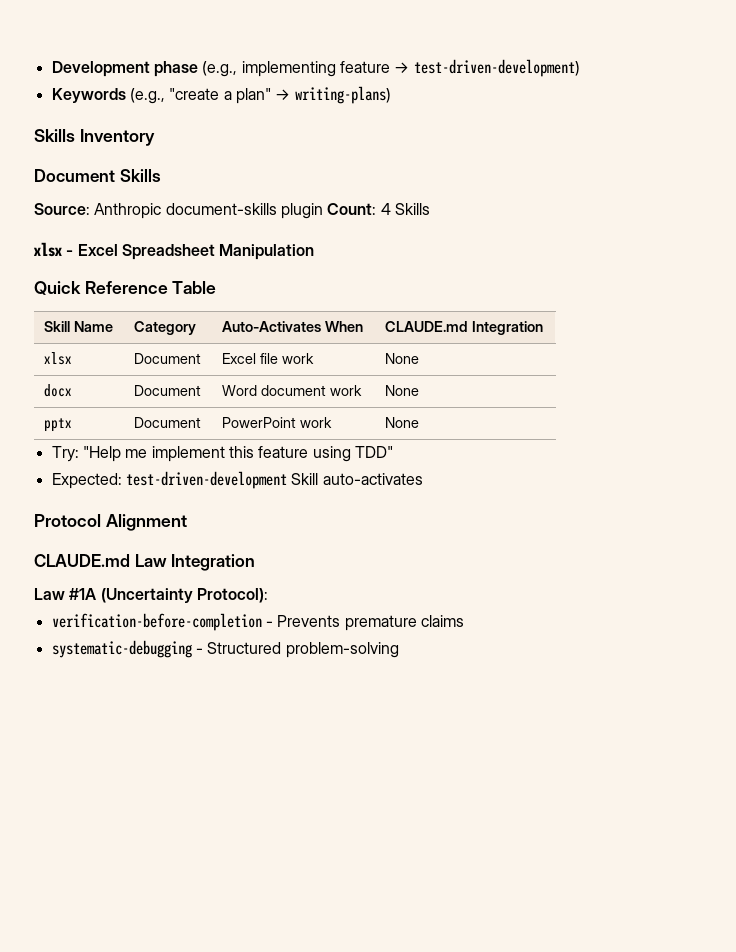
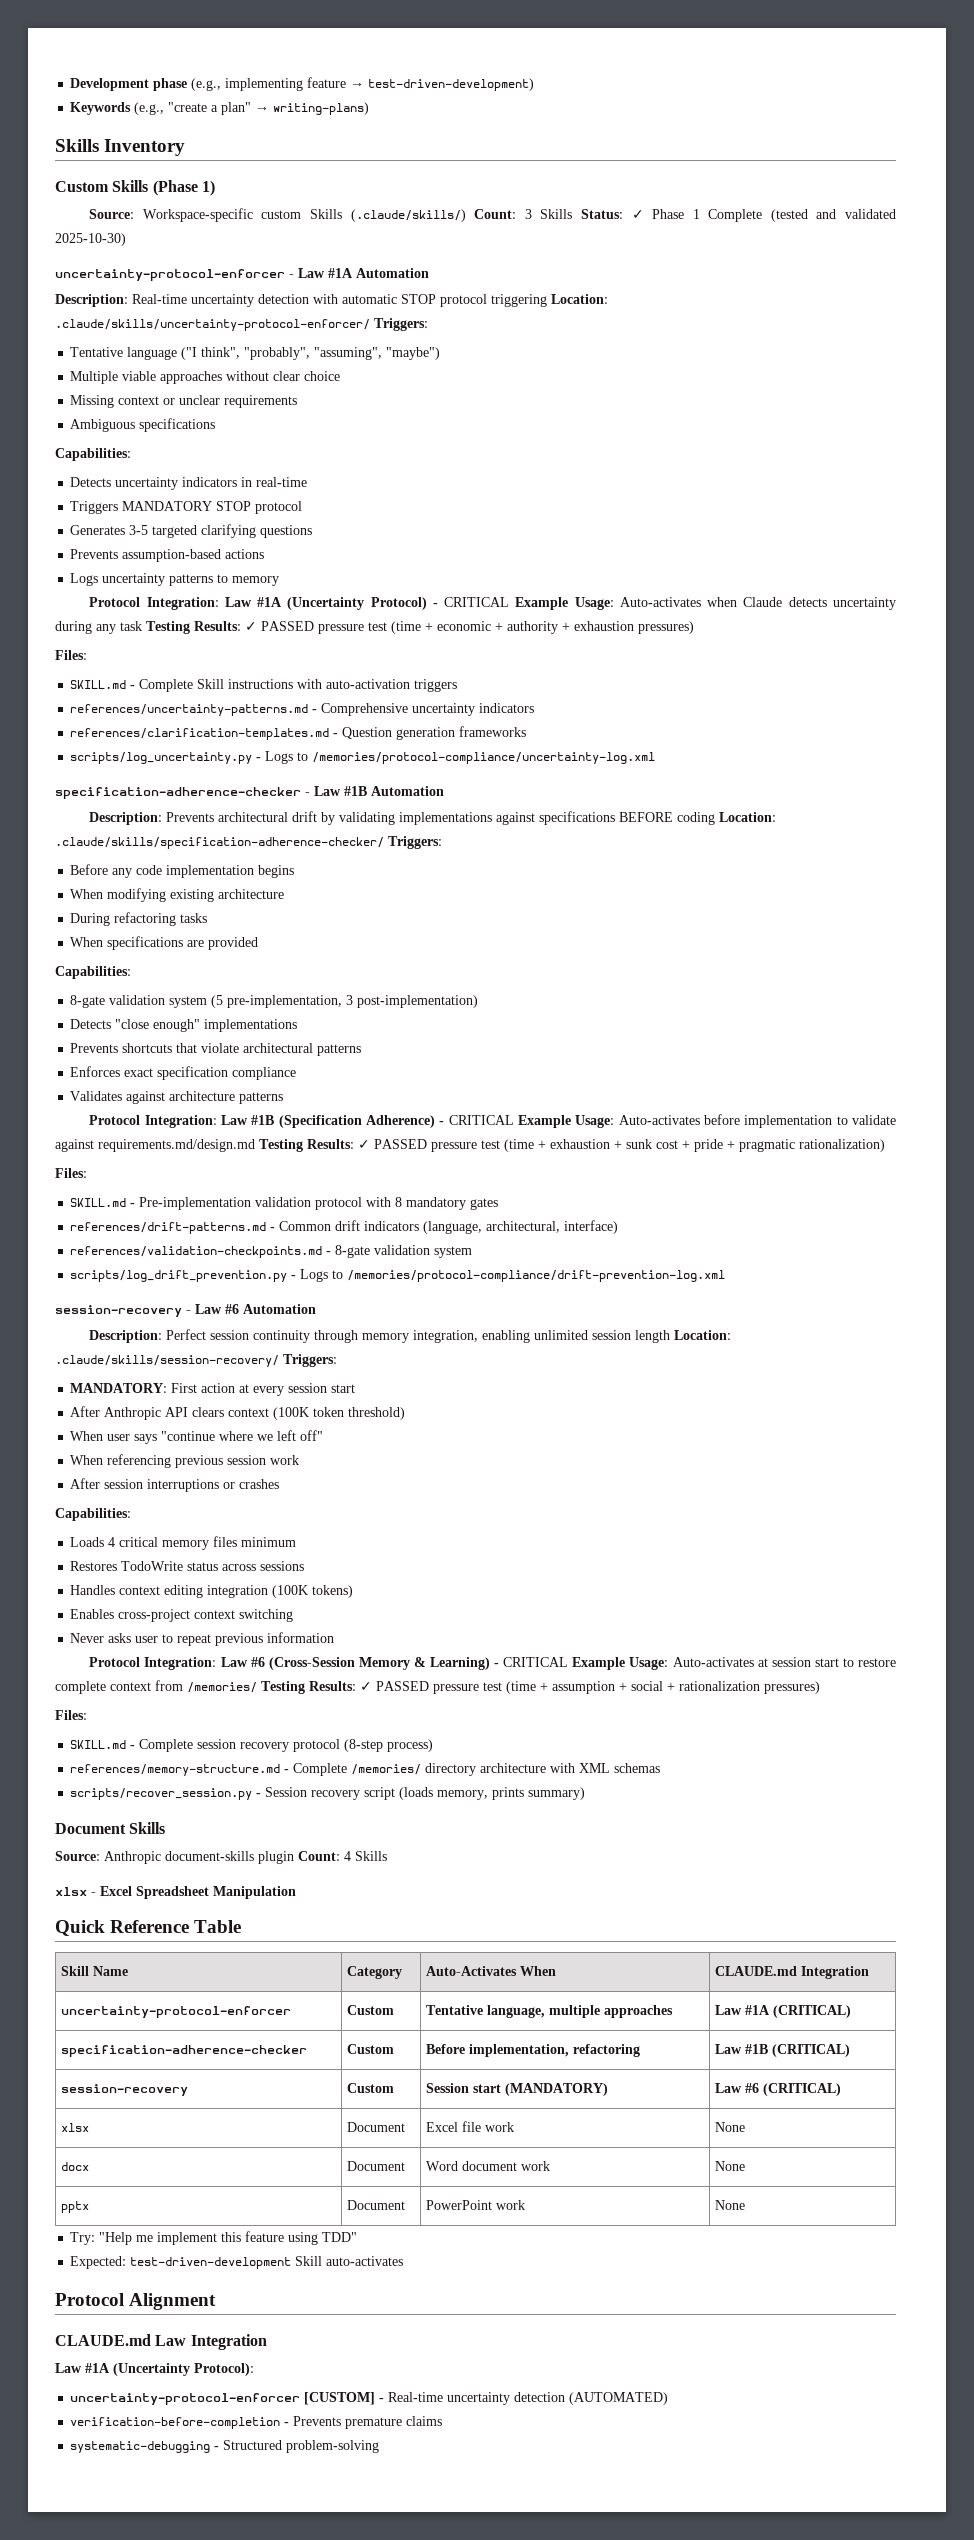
+ Custom Skills (Phase 1)
+ Source: Workspace-specific custom Skills (.claude/skills/) Count: 3 Skills Status: ✓ Phase 1 Complete (tested and validated 2025-10-30)
+ uncertainty-protocol-enforcer - Law #1A Automation
+ Description: Real-time uncertainty detection with automatic STOP protocol triggering Location: .claude/skills/uncertainty-protocol-enforcer/ Triggers:
+ Tentative language ("I think", "probably", "assuming", "maybe")
+ Multiple viable approaches without clear choice
+ Missing context or unclear requirements
+ Ambiguous specifications
+ Capabilities:
+ Detects uncertainty indicators in real-time
+ Triggers MANDATORY STOP protocol
+ Generates 3-5 targeted clarifying questions
+ Prevents assumption-based actions
+ Logs uncertainty patterns to memory
+ Protocol Integration: Law #1A (Uncertainty Protocol) - CRITICAL Example Usage: Auto-activates when Claude detects uncertainty during any task Testing Results: ✓ PASSED pressure test (time + economic + authority + exhaustion pressures)
+ Files:
+ SKILL.md - Complete Skill instructions with auto-activation triggers
+ references/uncertainty-patterns.md - Comprehensive uncertainty indicators
+ references/clarification-templates.md - Question generation frameworks
+ scripts/log_uncertainty.py - Logs to /memories/protocol-compliance/uncertainty-log.xml
+ specification-adherence-checker - Law #1B Automation
+ Description: Prevents architectural drift by validating implementations against specifications BEFORE coding Location: .claude/skills/specification-adherence-checker/ Triggers:
+ Before any code implementation begins
+ When modifying existing architecture
+ During refactoring tasks
+ When specifications are provided
+ Capabilities:
+ 8-gate validation system (5 pre-implementation, 3 post-implementation)
+ Detects "close enough" implementations
+ Prevents shortcuts that violate architectural patterns
+ Enforces exact specification compliance
+ Validates against architecture patterns
+ Protocol Integration: Law #1B (Specification Adherence) - CRITICAL Example Usage: Auto-activates before implementation to validate against requirements.md/design.md Testing Results: ✓ PASSED pressure test (time + exhaustion + sunk cost + pride + pragmatic rationalization)
+ Files:
+ SKILL.md - Pre-implementation validation protocol with 8 mandatory gates
+ references/drift-patterns.md - Common drift indicators (language, architectural, interface)
+ references/validation-checkpoints.md - 8-gate validation system
+ scripts/log_drift_prevention.py - Logs to /memories/protocol-compliance/drift-prevention-log.xml
+ session-recovery - Law #6 Automation
+ Description: Perfect session continuity through memory integration, enabling unlimited session length Location: .claude/skills/session-recovery/ Triggers:
+ MANDATORY: First action at every session start
+ After Anthropic API clears context (100K token threshold)
+ When user says "continue where we left off"
+ When referencing previous session work
+ After session interruptions or crashes
+ Capabilities:
+ Loads 4 critical memory files minimum
+ Restores TodoWrite status across sessions
+ Handles context editing integration (100K tokens)
+ Enables cross-project context switching
+ Never asks user to repeat previous information
+ Protocol Integration: Law #6 (Cross-Session Memory & Learning) - CRITICAL Example Usage: Auto-activates at session start to restore complete context from /memories/ Testing Results: ✓ PASSED pressure test (time + assumption + social + rationalization pressures)
+ Files:
+ SKILL.md - Complete session recovery protocol (8-step process)
+ references/memory-structure.md - Complete /memories/ directory architecture with XML schemas
+ scripts/recover_session.py - Session recovery script (loads memory, prints summary)
+ uncertainty-protocol-enforcer | Custom | Tentative language, multiple approaches | Law #1A (CRITICAL)
+ specification-adherence-checker | Custom | Before implementation, refactoring | Law #1B (CRITICAL)
+ session-recovery | Custom | Session start (MANDATORY) | Law #6 (CRITICAL)
+ uncertainty-protocol-enforcer [CUSTOM] - Real-time uncertainty detection (AUTOMATED)

